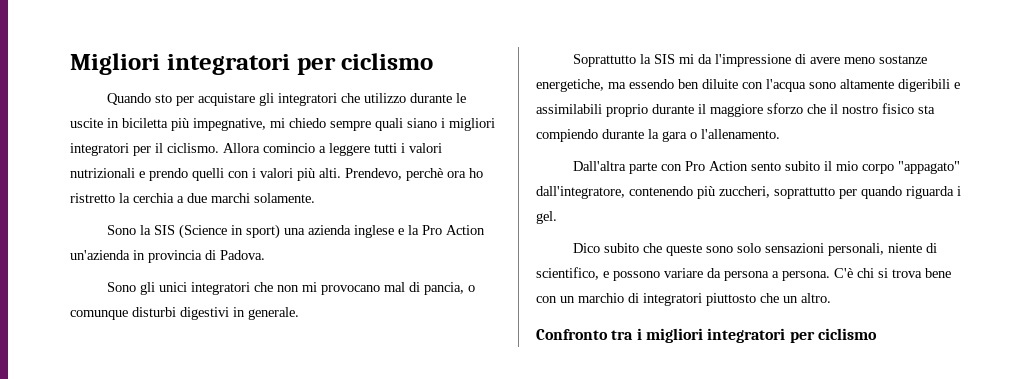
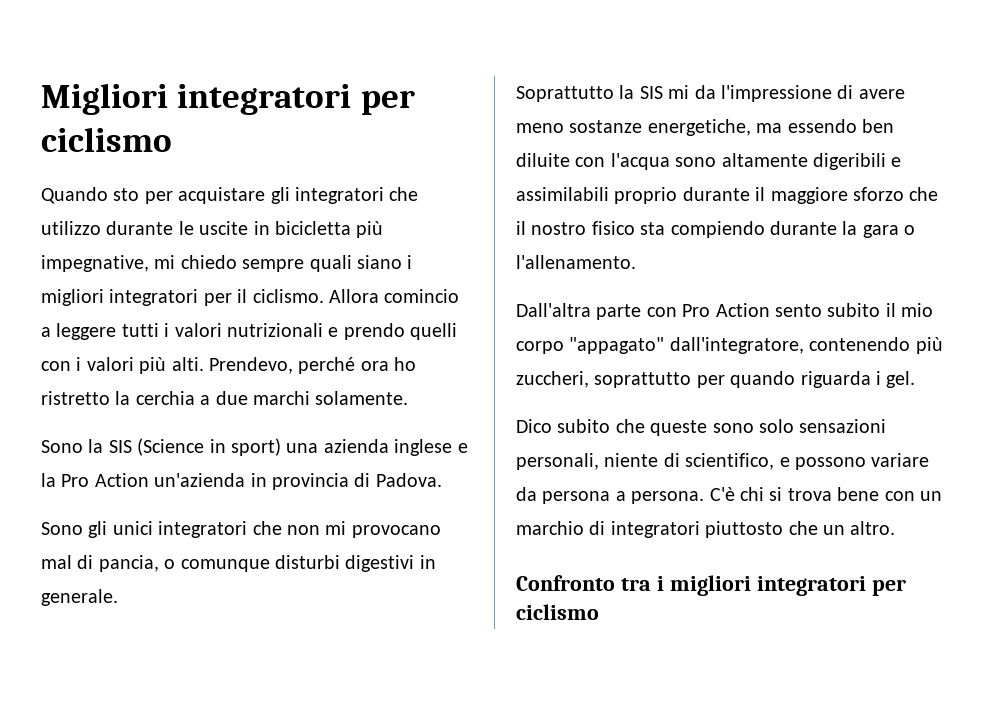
- Quando sto per acquistare gli integratori che utilizzo durante le uscite in biciletta più impegnative, mi chiedo sempre quali siano i migliori integratori per il ciclismo.
+ Quando sto per acquistare gli integratori che utilizzo durante le uscite in bicicletta più impegnative, mi chiedo sempre quali siano i migliori integratori per il ciclismo.
- Prendevo, perchè ora ho ristretto la cerchia a due marchi solamente.
+ Prendevo, perché ora ho ristretto la cerchia a due marchi solamente.

